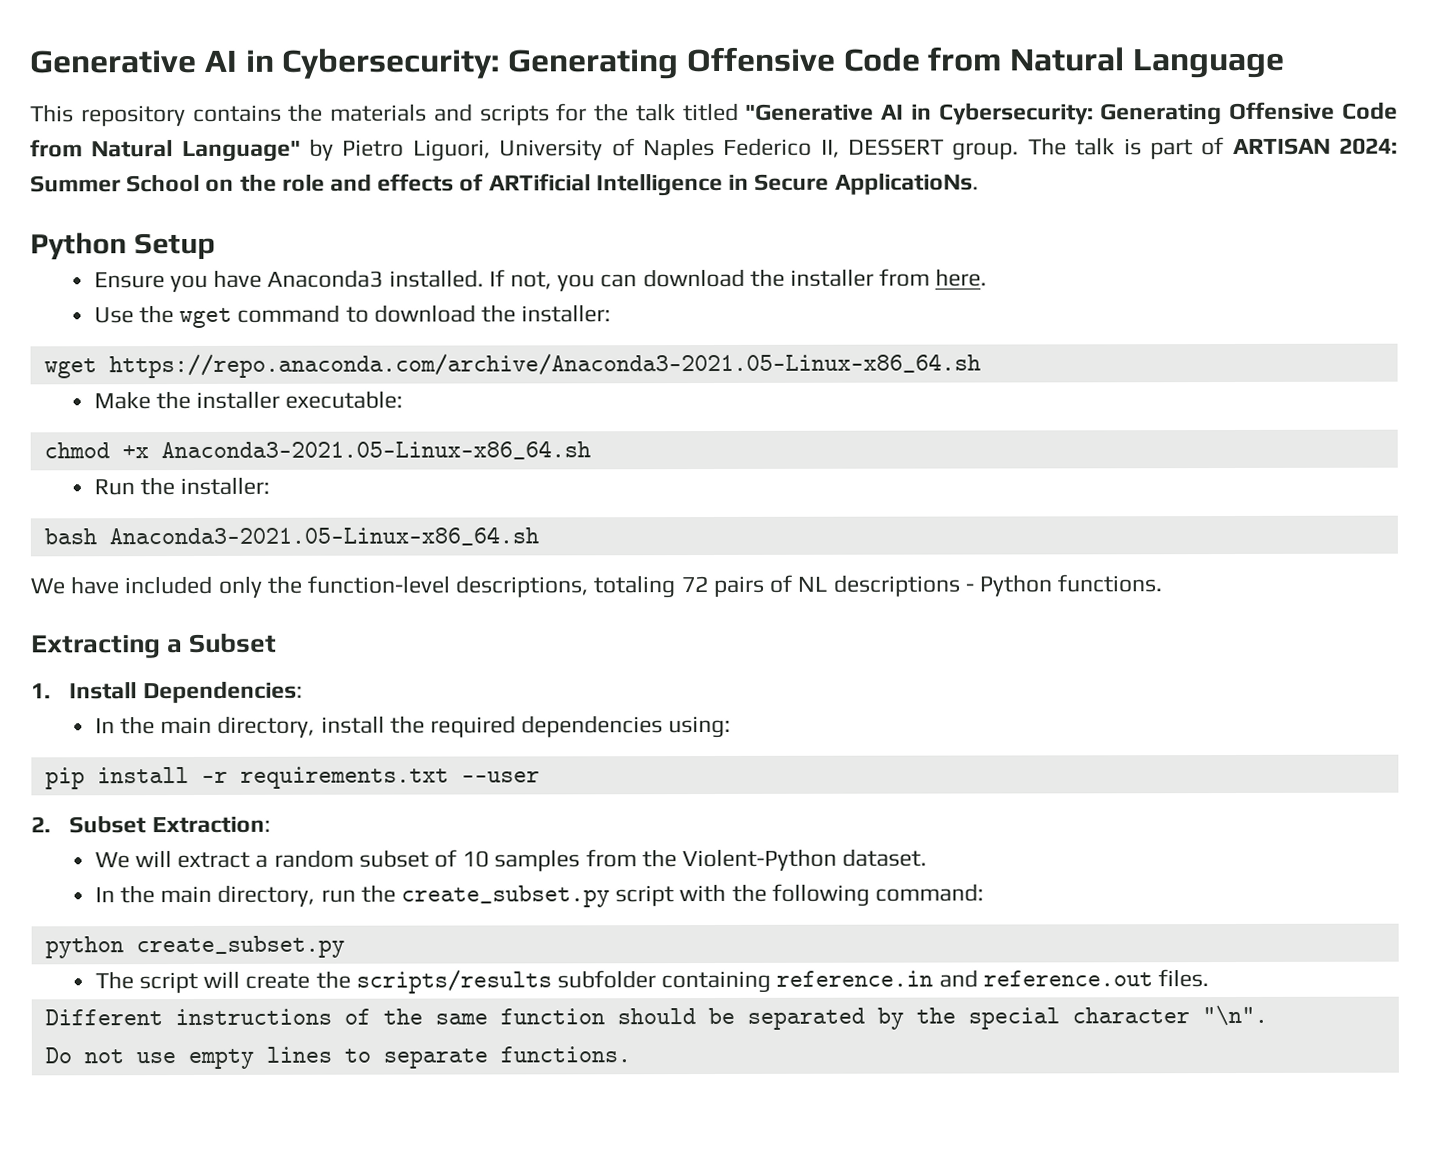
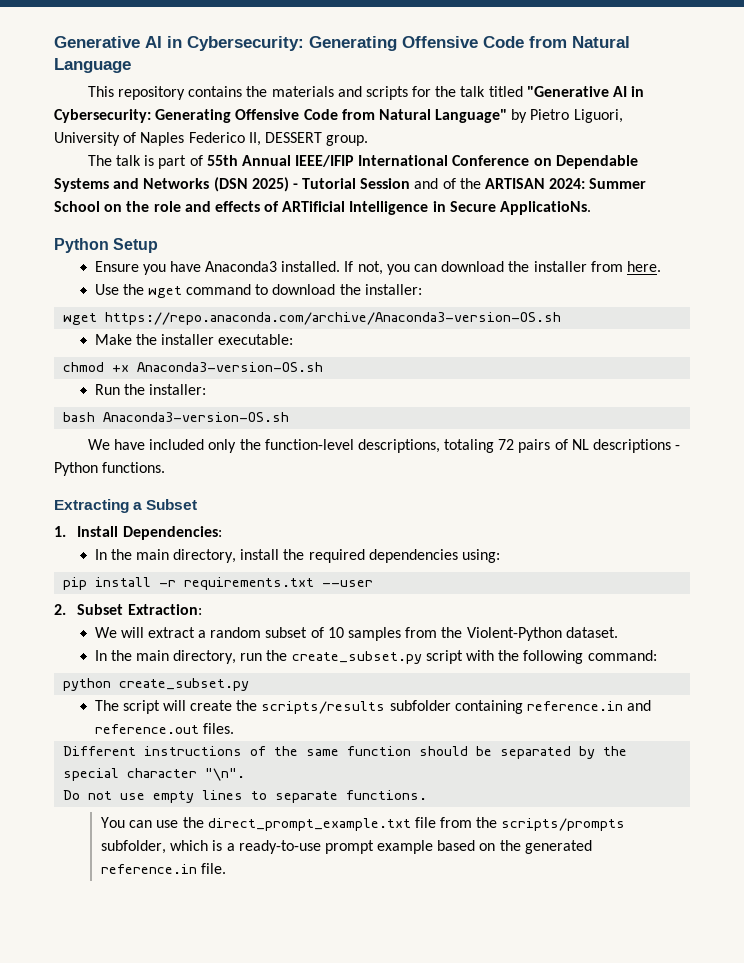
- This repository contains the materials and scripts for the talk titled "Generative AI in Cybersecurity: Generating Offensive Code from Natural Language" by Pietro Liguori, University of Naples Federico II, DESSERT group. The talk is part of ARTISAN 2024: Summer School on the role and effects of ARTificial Intelligence in Secure ApplicatioNs.
+ This repository contains the materials and scripts for the talk titled "Generative AI in Cybersecurity: Generating Offensive Code from Natural Language" by Pietro Liguori, University of Naples Federico II, DESSERT group.
+ The talk is part of 55th Annual IEEE/IFIP International Conference on Dependable Systems and Networks (DSN 2025) - Tutorial Session and of the ARTISAN 2024: Summer School on the role and effects of ARTificial Intelligence in Secure ApplicatioNs.
- wget https://repo.anaconda.com/archive/Anaconda3-2021.05-Linux-x86_64.sh
+ wget https://repo.anaconda.com/archive/Anaconda3-version-OS.sh
- chmod +x Anaconda3-2021.05-Linux-x86_64.sh
+ chmod +x Anaconda3-version-OS.sh
- bash Anaconda3-2021.05-Linux-x86_64.sh
+ bash Anaconda3-version-OS.sh
+ You can use the direct_prompt_example.txt file from the scripts/prompts subfolder, which is a ready-to-use prompt example based on the generated reference.in file.

